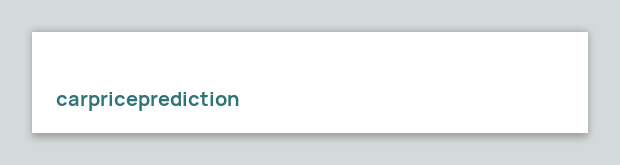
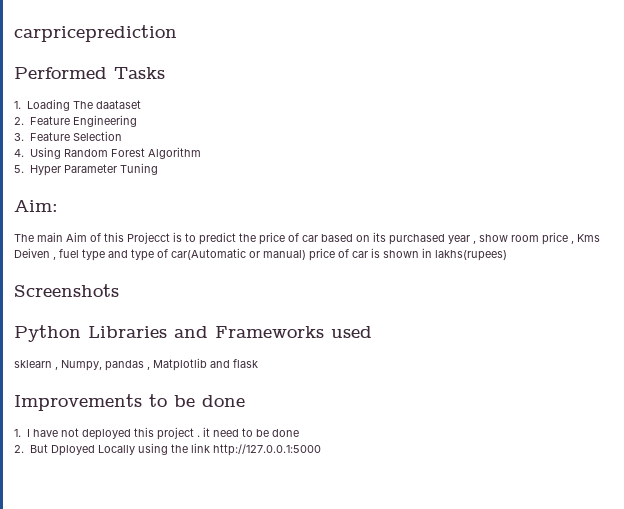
+ Performed Tasks
+ 1. Loading The daataset
+ 2. Feature Engineering
+ 3. Feature Selection
+ 4. Using Random Forest Algorithm
+ 5. Hyper Parameter Tuning
+ Aim:
+ The main Aim of this Projecct is to predict the price of car based on its purchased year , show room price , Kms Deiven , fuel type and type of car(Automatic or manual) price of car is shown in lakhs(rupees)
+ Screenshots
+ Python Libraries and Frameworks used
+ sklearn , Numpy, pandas , Matplotlib and flask
+ Improvements to be done
+ 1. I have not deployed this project . it need to be done
+ 2. But Dployed Locally using the link http://127.0.0.1:5000

